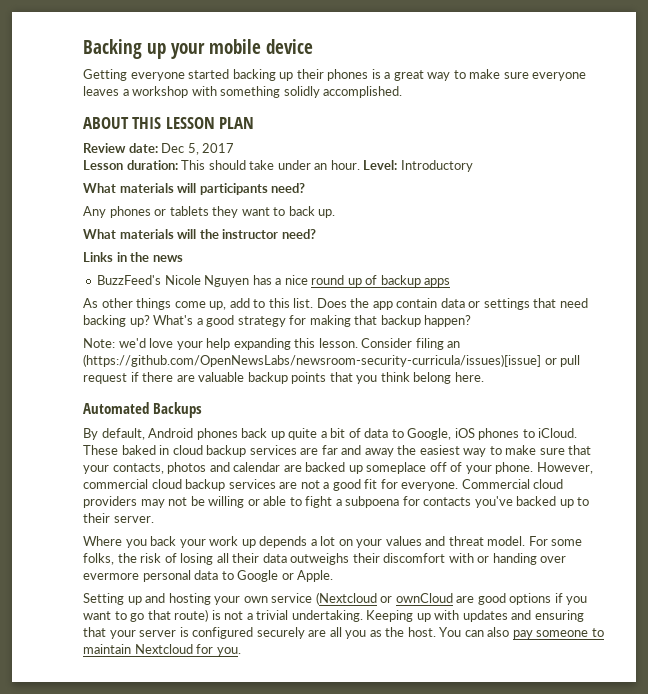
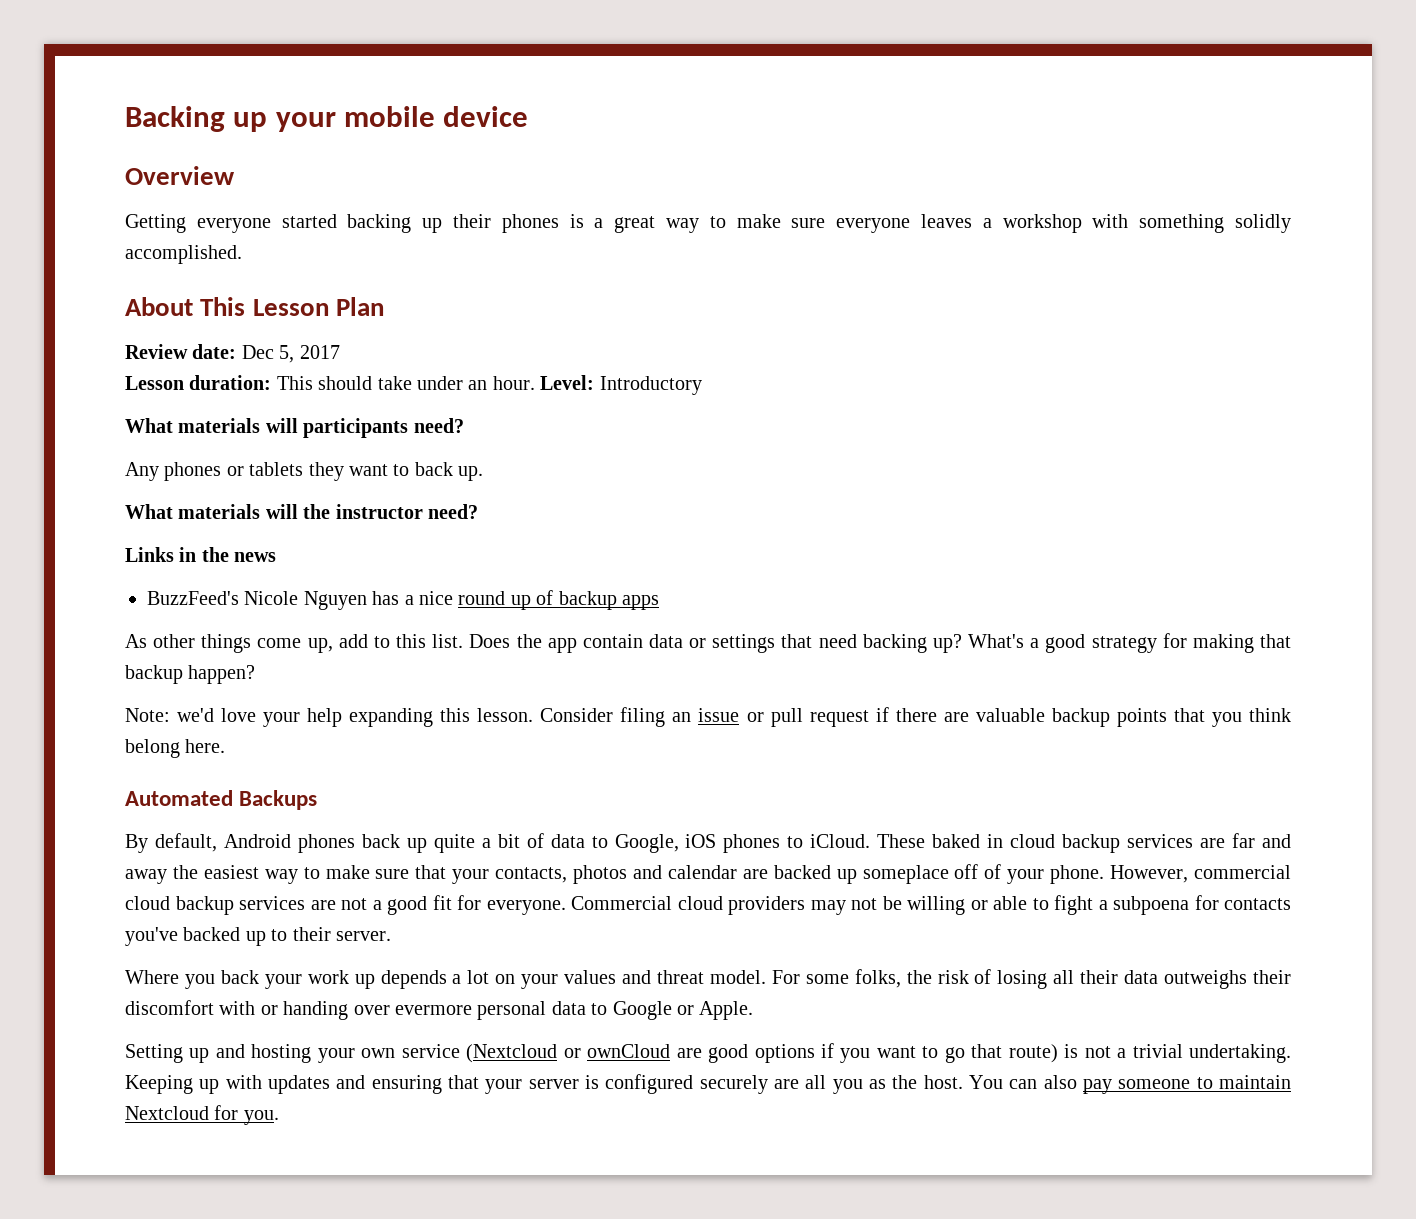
+ Overview
- ABOUT THIS LESSON PLAN
+ About This Lesson Plan
- Consider filing an (https://github.com/OpenNewsLabs/newsroom-security-curricula/issues)[issue] or pull request if there are valuable backup points that you think belong here.
+ Consider filing an issue or pull request if there are valuable backup points that you think belong here.

